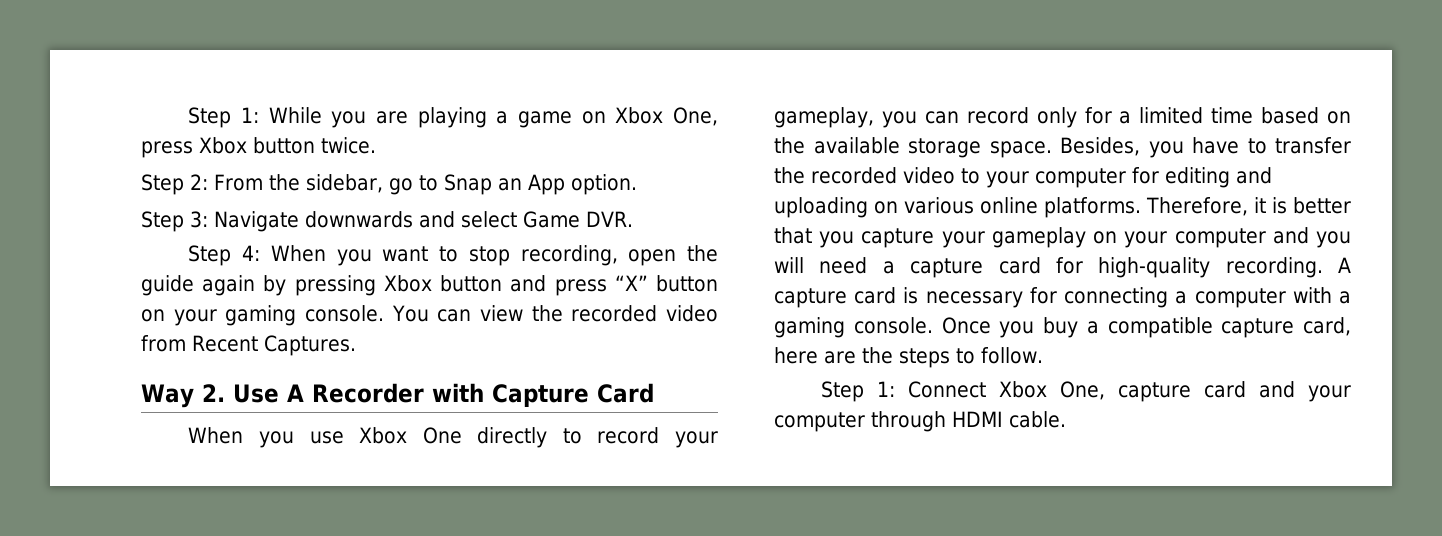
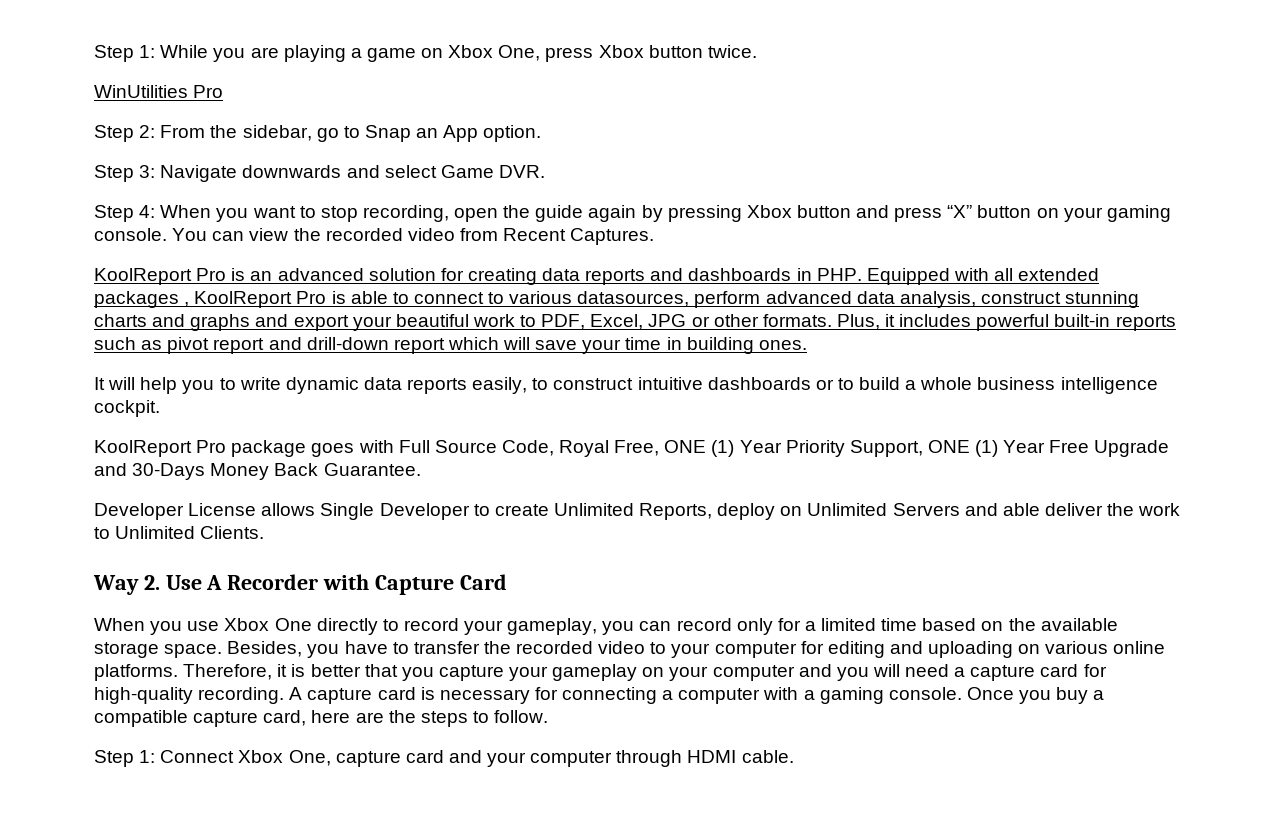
+ WinUtilities Pro
+ KoolReport Pro is an advanced solution for creating data reports and dashboards in PHP. Equipped with all extended packages , KoolReport Pro is able to connect to various datasources, perform advanced data analysis, construct stunning charts and graphs and export your beautiful work to PDF, Excel, JPG or other formats. Plus, it includes powerful built-in reports such as pivot report and drill-down report which will save your time in building ones.
+ It will help you to write dynamic data reports easily, to construct intuitive dashboards or to build a whole business intelligence cockpit.
+ KoolReport Pro package goes with Full Source Code, Royal Free, ONE (1) Year Priority Support, ONE (1) Year Free Upgrade and 30-Days Money Back Guarantee.
+ Developer License allows Single Developer to create Unlimited Reports, deploy on Unlimited Servers and able deliver the work to Unlimited Clients.

